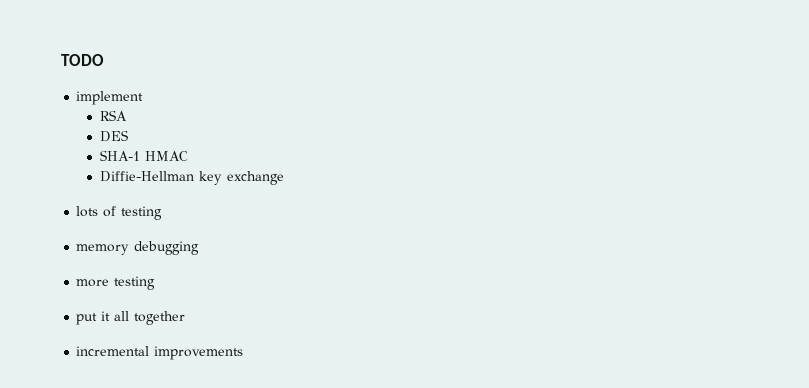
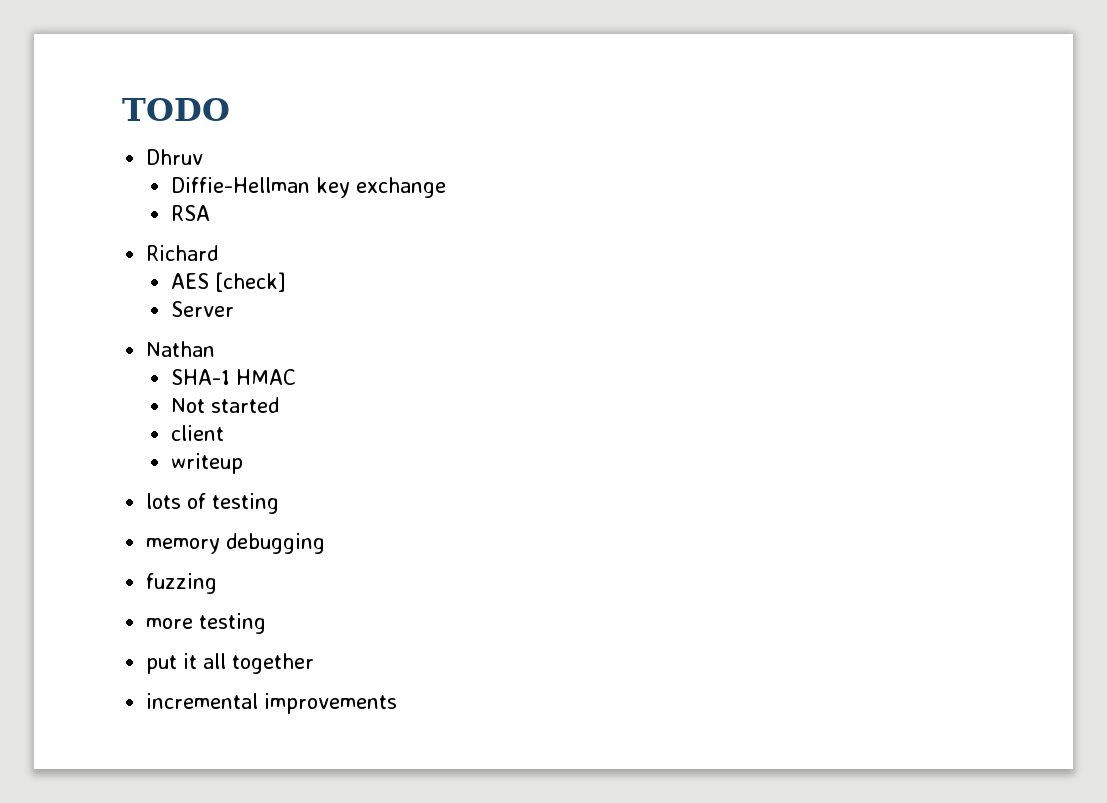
- implement
+ Dhruv
+ Diffie-Hellman key exchange
  RSA
- DES
+ Richard
+ AES [check]
+ Server
+ Nathan
  SHA-1 HMAC
- Diffie-Hellman key exchange
+ Not started
+ client
+ writeup
+ fuzzing

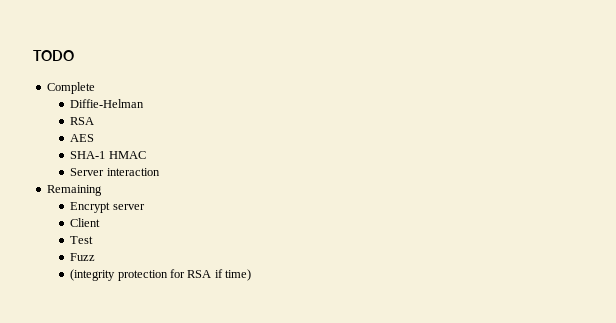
- Dhruv
- Diffie-Hellman key exchange
+ Complete
+ Diffie-Helman
  RSA
- Richard
- AES [check]
- Server
- Nathan
+ AES
- Not started
- client
- writeup
- lots of testing
- memory debugging
- fuzzing
- more testing
- put it all together
- incremental improvements
+ Server interaction
+ Remaining
+ Encrypt server
+ Client
+ Test
+ Fuzz
+ (integrity protection for RSA if time)

